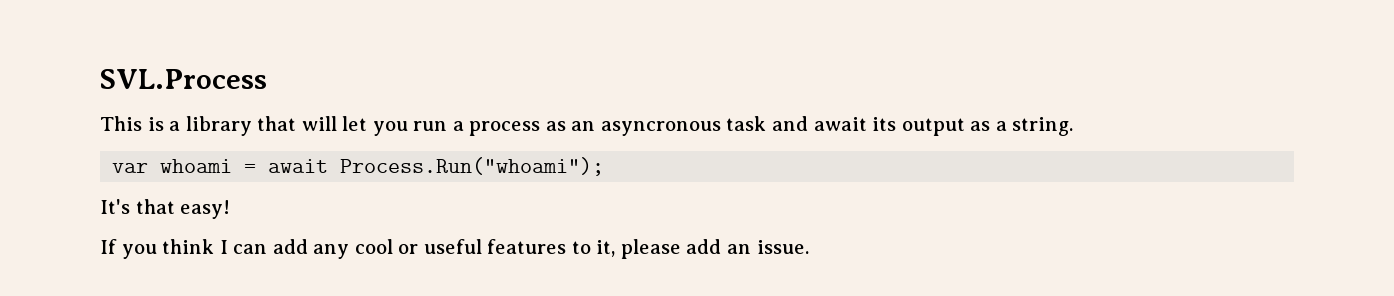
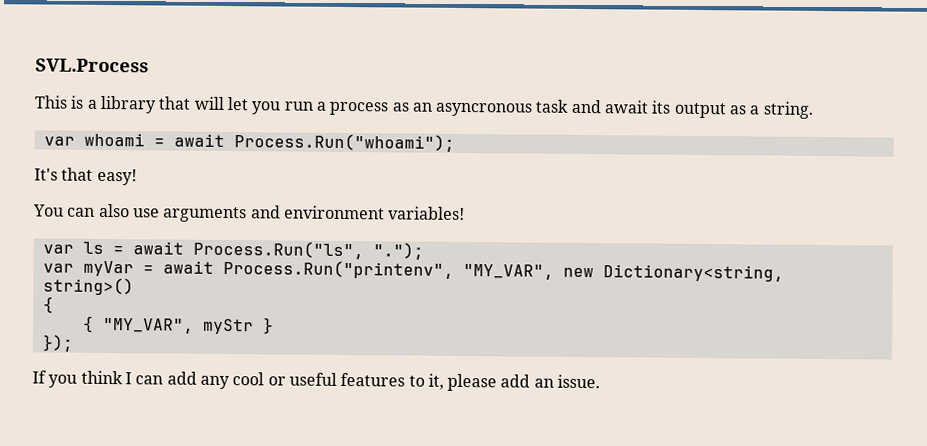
+ You can also use arguments and environment variables!
+ var ls = await Process.Run("ls", ".");
+ var myVar = await Process.Run("printenv", "MY_VAR", new Dictionary<string, string>()
+ {
+ { "MY_VAR", myStr }
+ });

